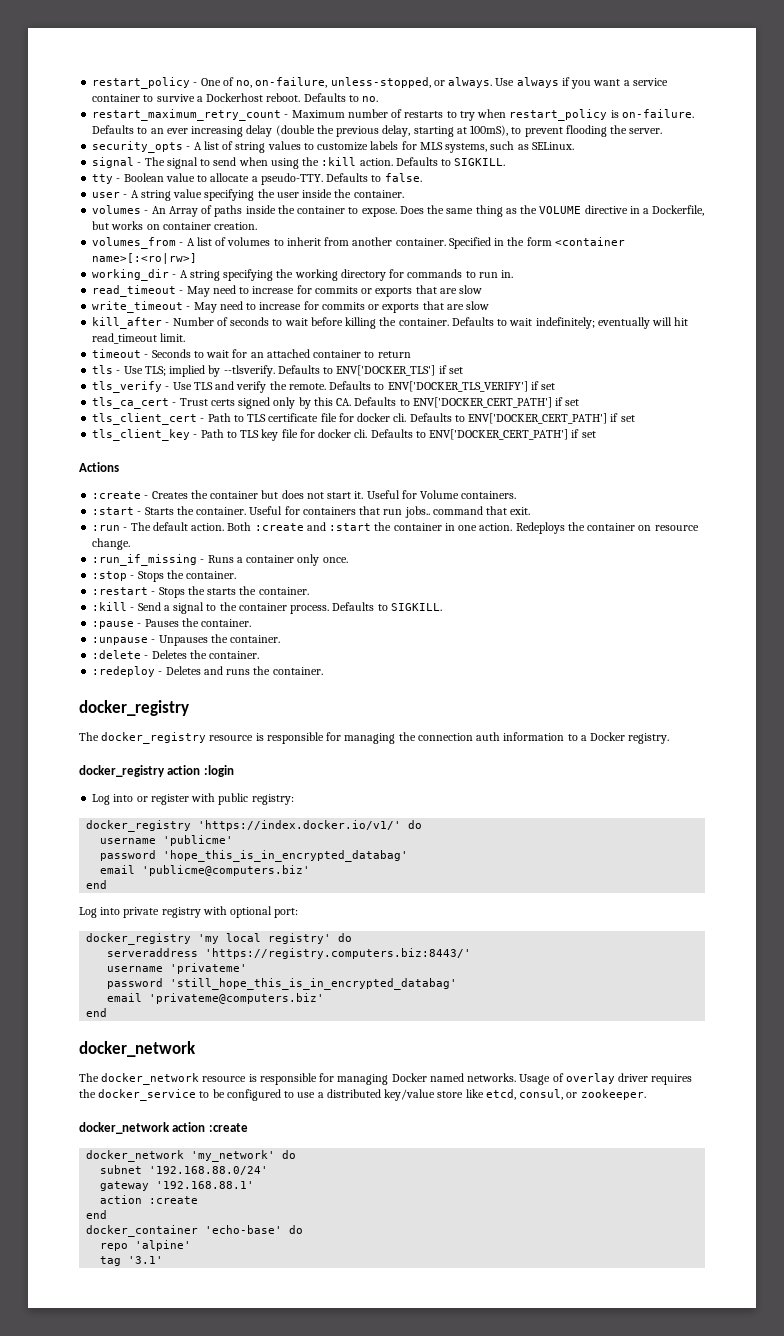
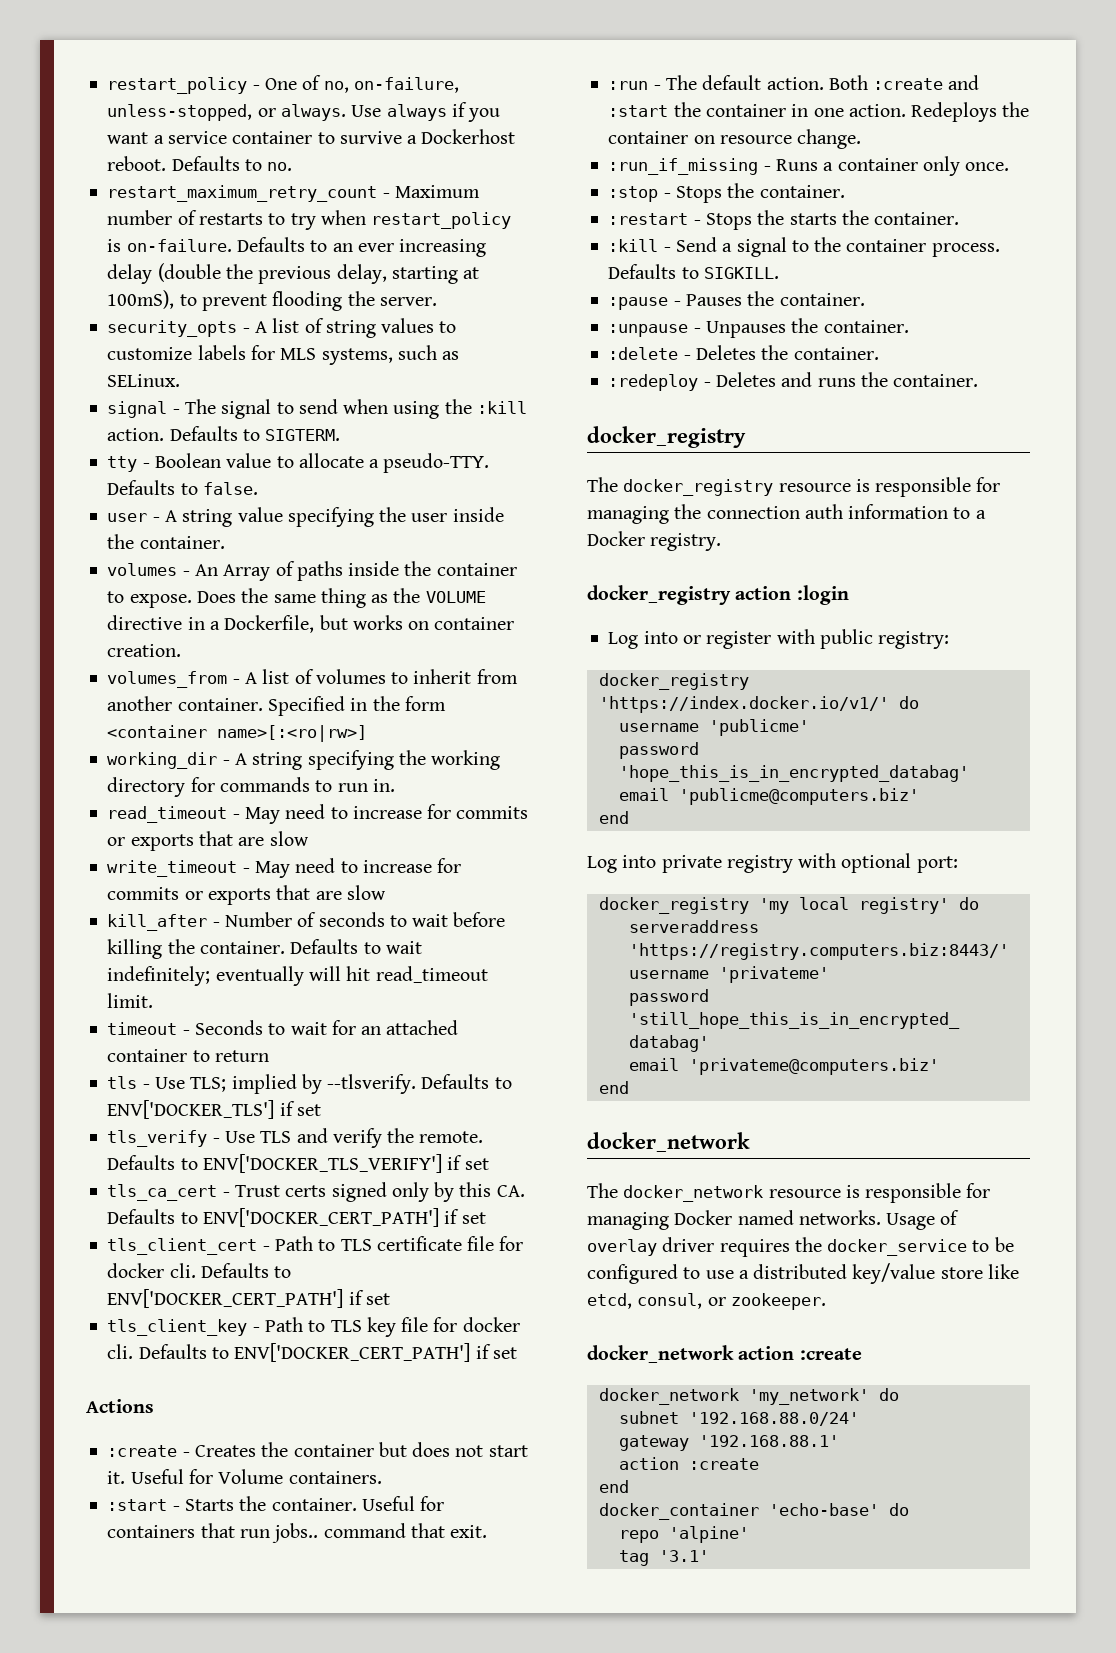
- signal - The signal to send when using the :kill action. Defaults to SIGKILL.
+ signal - The signal to send when using the :kill action. Defaults to SIGTERM.

